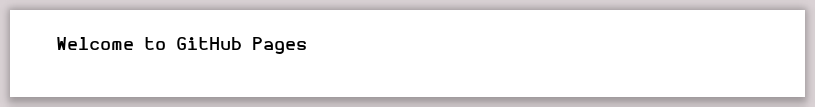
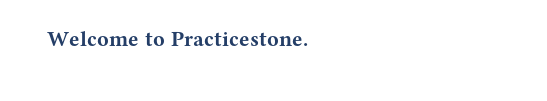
- Welcome to GitHub Pages
+ Welcome to Practicestone.

